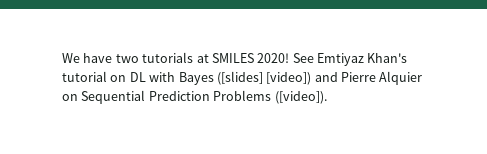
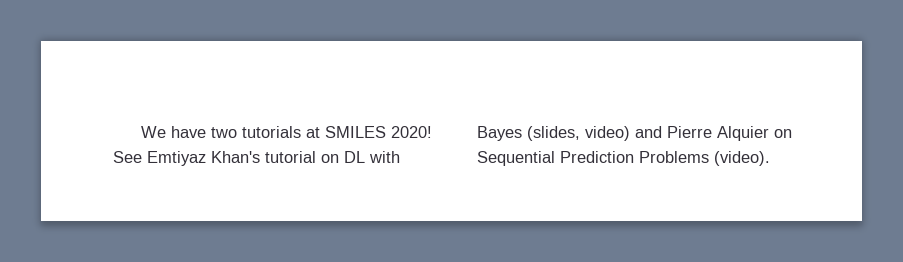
- See Emtiyaz Khan's tutorial on DL with Bayes ([slides] [video]) and Pierre Alquier on Sequential Prediction Problems ([video]).
+ See Emtiyaz Khan's tutorial on DL with Bayes (slides, video) and Pierre Alquier on Sequential Prediction Problems (video).

